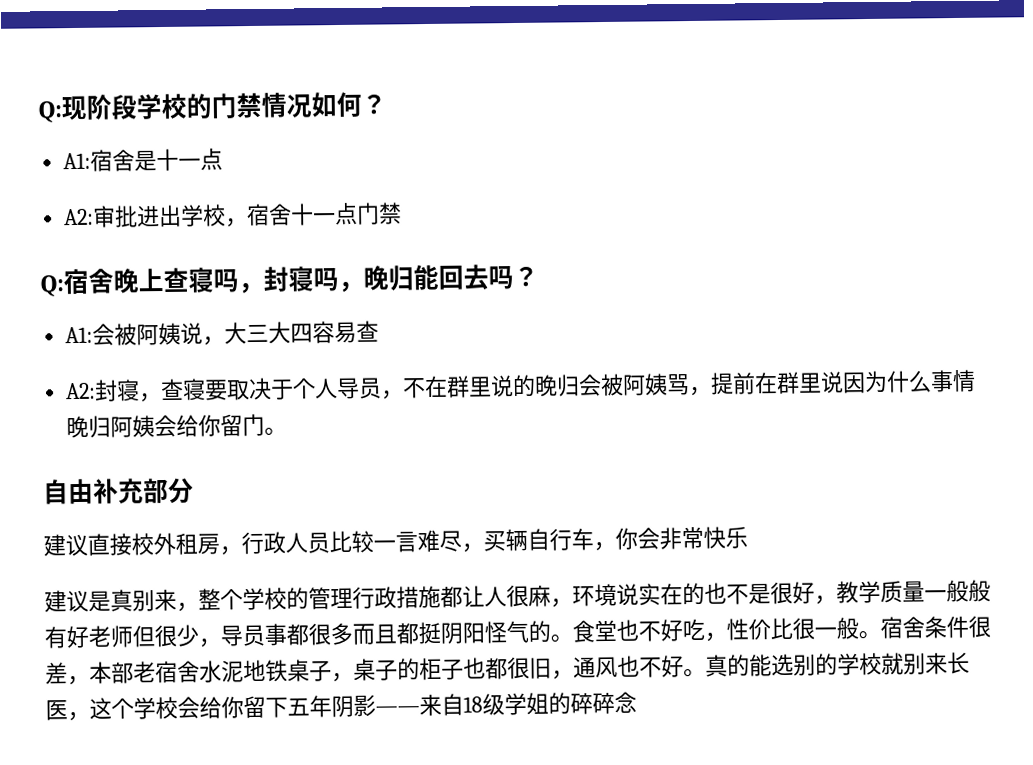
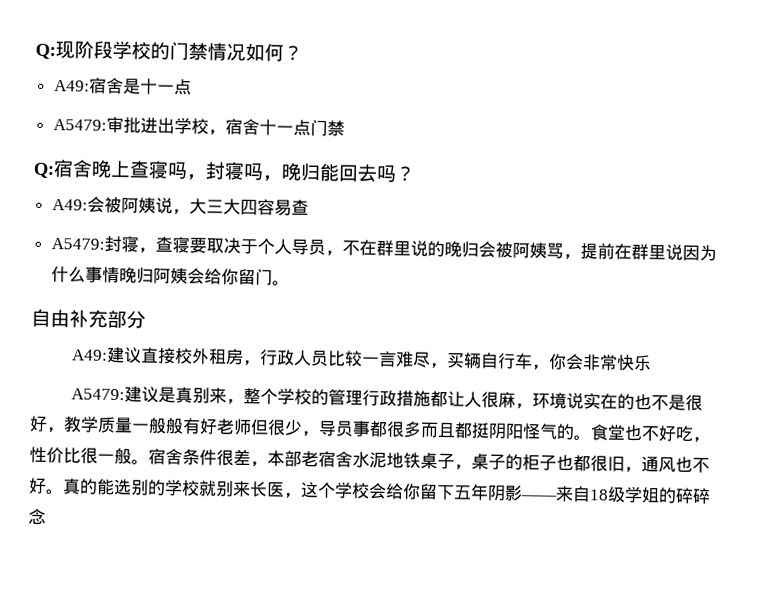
- A1:宿舍是十一点
+ A49:宿舍是十一点
- A2:审批进出学校，宿舍十一点门禁
+ A5479:审批进出学校，宿舍十一点门禁
- A1:会被阿姨说，大三大四容易查
+ A49:会被阿姨说，大三大四容易查
- A2:封寝，查寝要取决于个人导员，不在群里说的晚归会被阿姨骂，提前在群里说因为什么事情晚归阿姨会给你留门。
+ A5479:封寝，查寝要取决于个人导员，不在群里说的晚归会被阿姨骂，提前在群里说因为什么事情晚归阿姨会给你留门。
- 建议直接校外租房，行政人员比较一言难尽，买辆自行车，你会非常快乐
+ A49:建议直接校外租房，行政人员比较一言难尽，买辆自行车，你会非常快乐
- 建议是真别来，整个学校的管理行政措施都让人很麻，环境说实在的也不是很好，教学质量一般般有好老师但很少，导员事都很多而且都挺阴阳怪气的。
+ A5479:建议是真别来，整个学校的管理行政措施都让人很麻，环境说实在的也不是很好，教学质量一般般有好老师但很少，导员事都很多而且都挺阴阳怪气的。

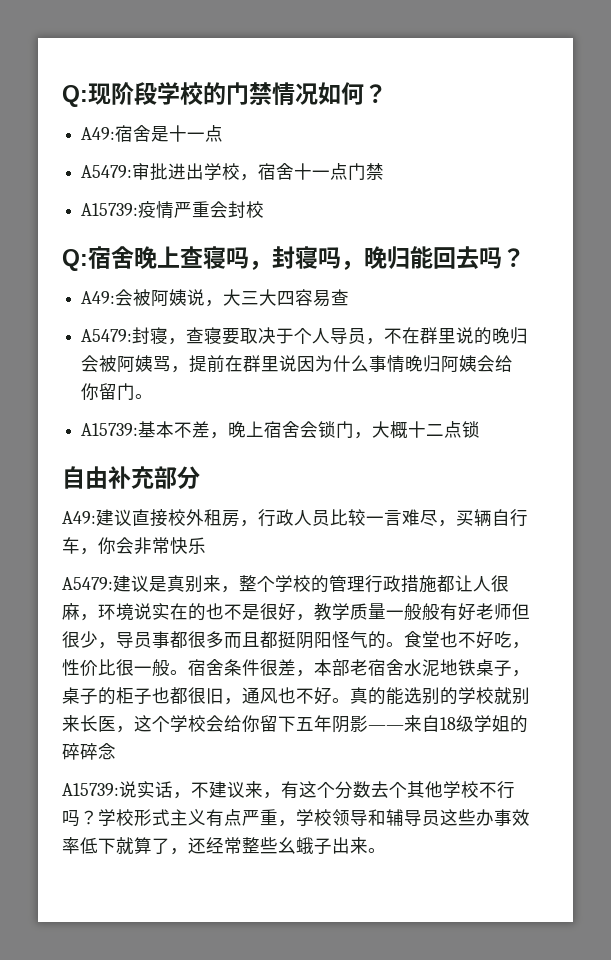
+ A15739:疫情严重会封校
+ A15739:基本不差，晚上宿舍会锁门，大概十二点锁
+ A15739:说实话，不建议来，有这个分数去个其他学校不行吗？学校形式主义有点严重，学校领导和辅导员这些办事效率低下就算了，还经常整些幺蛾子出来。

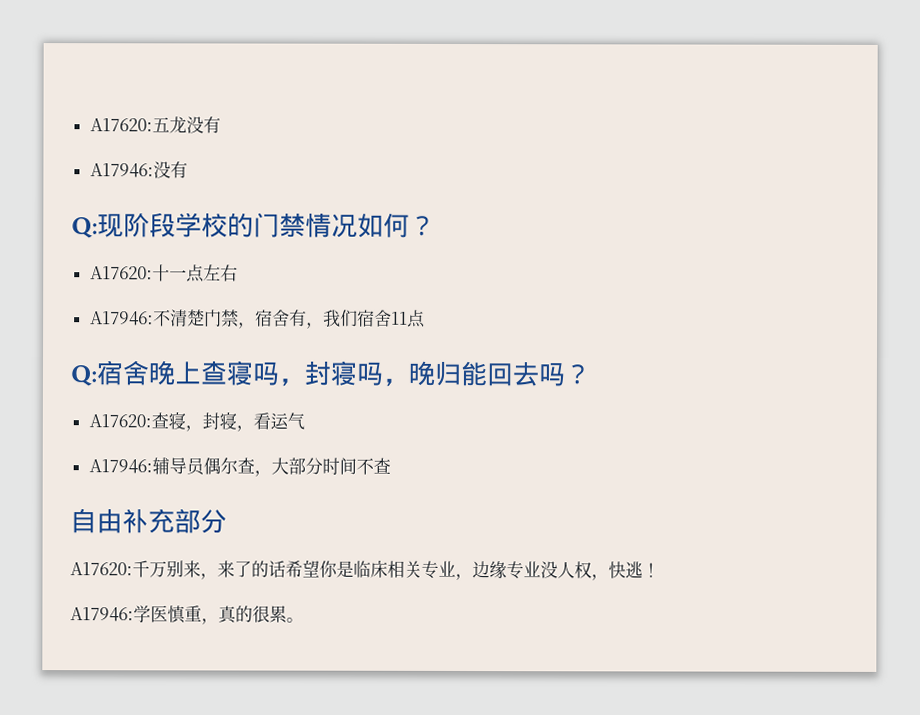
+ A17620:五龙没有
+ A17946:没有
- A49:宿舍是十一点
- A5479:审批进出学校，宿舍十一点门禁
- A15739:疫情严重会封校
+ A17620:十一点左右
+ A17946:不清楚门禁，宿舍有，我们宿舍11点
- A49:会被阿姨说，大三大四容易查
- A5479:封寝，查寝要取决于个人导员，不在群里说的晚归会被阿姨骂，提前在群里说因为什么事情晚归阿姨会给你留门。
- A15739:基本不差，晚上宿舍会锁门，大概十二点锁
+ A17620:查寝，封寝，看运气
+ A17946:辅导员偶尔查，大部分时间不查
  自由补充部分
- A49:建议直接校外租房，行政人员比较一言难尽，买辆自行车，你会非常快乐
- A5479:建议是真别来，整个学校的管理行政措施都让人很麻，环境说实在的也不是很好，教学质量一般般有好老师但很少，导员事都很多而且都挺阴阳怪气的。食堂也不好吃，性价比很一般。宿舍条件很差，本部老宿舍水泥地铁桌子，桌子的柜子也都很旧，通风也不好。真的能选别的学校就别来长医，这个学校会给你留下五年阴影——来自18级学姐的碎碎念
- A15739:说实话，不建议来，有这个分数去个其他学校不行吗？学校形式主义有点严重，学校领导和辅导员这些办事效率低下就算了，还经常整些幺蛾子出来。
+ A17620:千万别来，来了的话希望你是临床相关专业，边缘专业没人权，快逃！
+ A17946:学医慎重，真的很累。

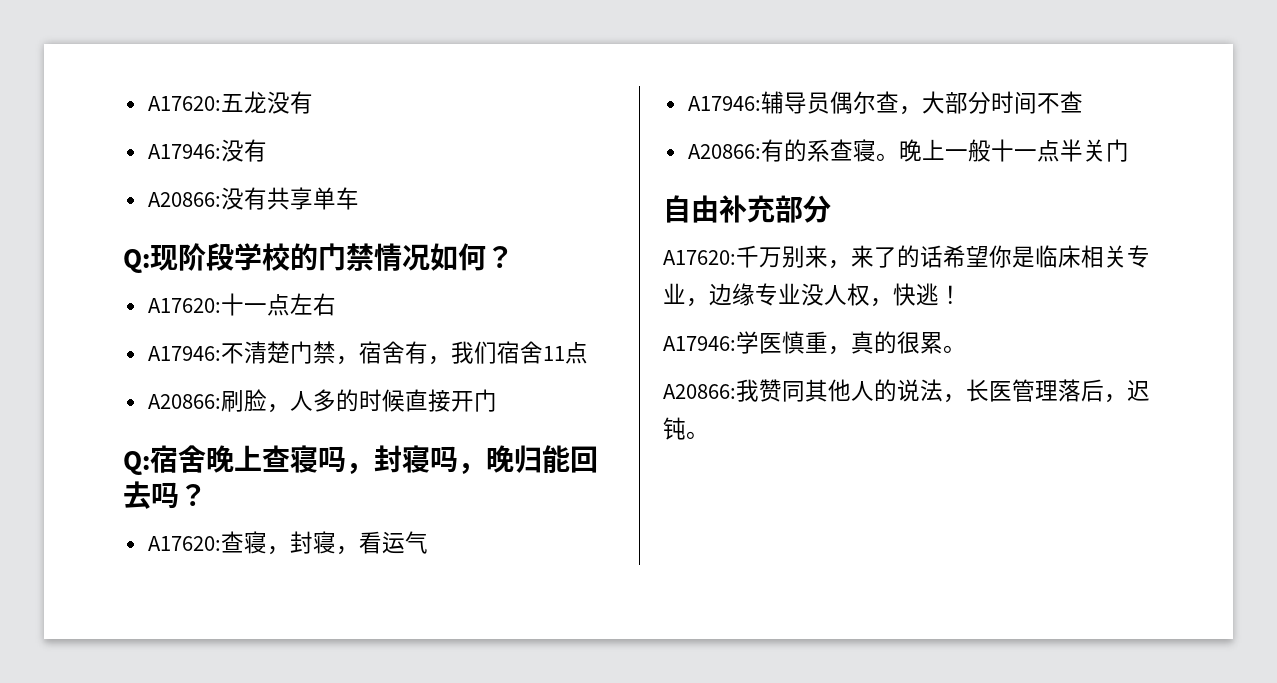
+ A20866:没有共享单车
+ A20866:刷脸，人多的时候直接开门
+ A20866:有的系查寝。晚上一般十一点半关门
+ A20866:我赞同其他人的说法，长医管理落后，迟钝。

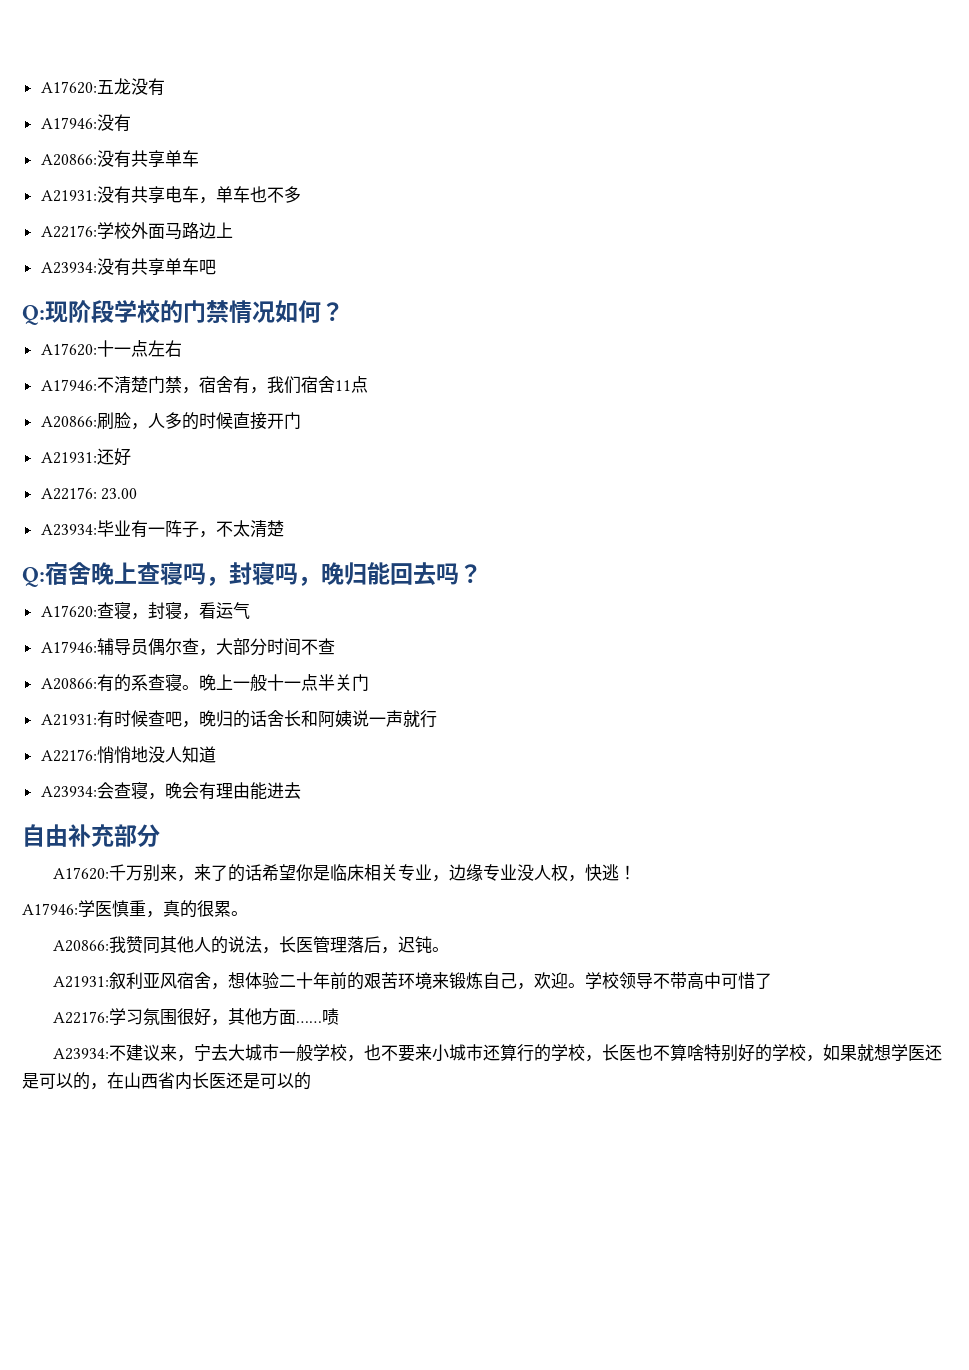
+ A21931:没有共享电车，单车也不多
+ A22176:学校外面马路边上
+ A23934:没有共享单车吧
+ A21931:还好
+ A22176: 23.00
+ A23934:毕业有一阵子，不太清楚
+ A21931:有时候查吧，晚归的话舍长和阿姨说一声就行
+ A22176:悄悄地没人知道
+ A23934:会查寝，晚会有理由能进去
+ A21931:叙利亚风宿舍，想体验二十年前的艰苦环境来锻炼自己，欢迎。学校领导不带高中可惜了
+ A22176:学习氛围很好，其他方面……啧
+ A23934:不建议来，宁去大城市一般学校，也不要来小城市还算行的学校，长医也不算啥特别好的学校，如果就想学医还是可以的，在山西省内长医还是可以的

